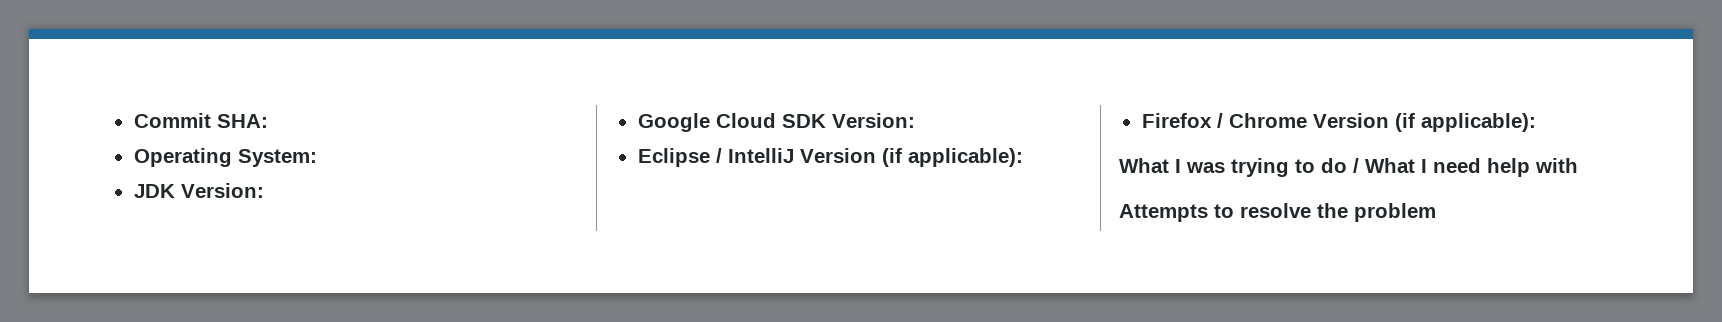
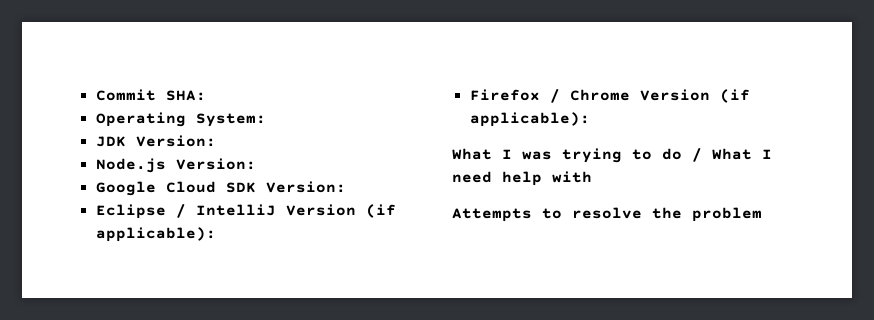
+ Node.js Version:

